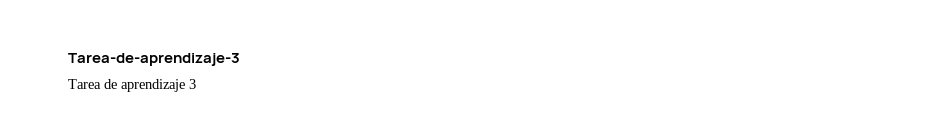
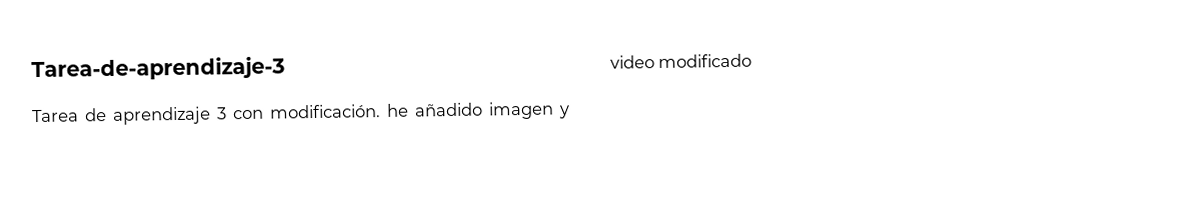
- Tarea de aprendizaje 3
+ Tarea de aprendizaje 3 con modificación. he añadido imagen y video modificado

